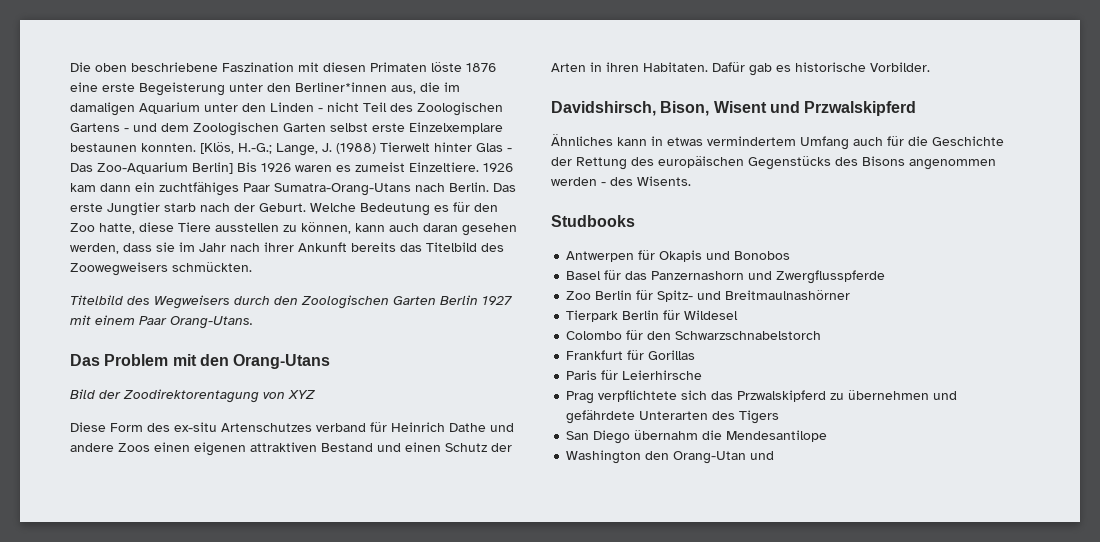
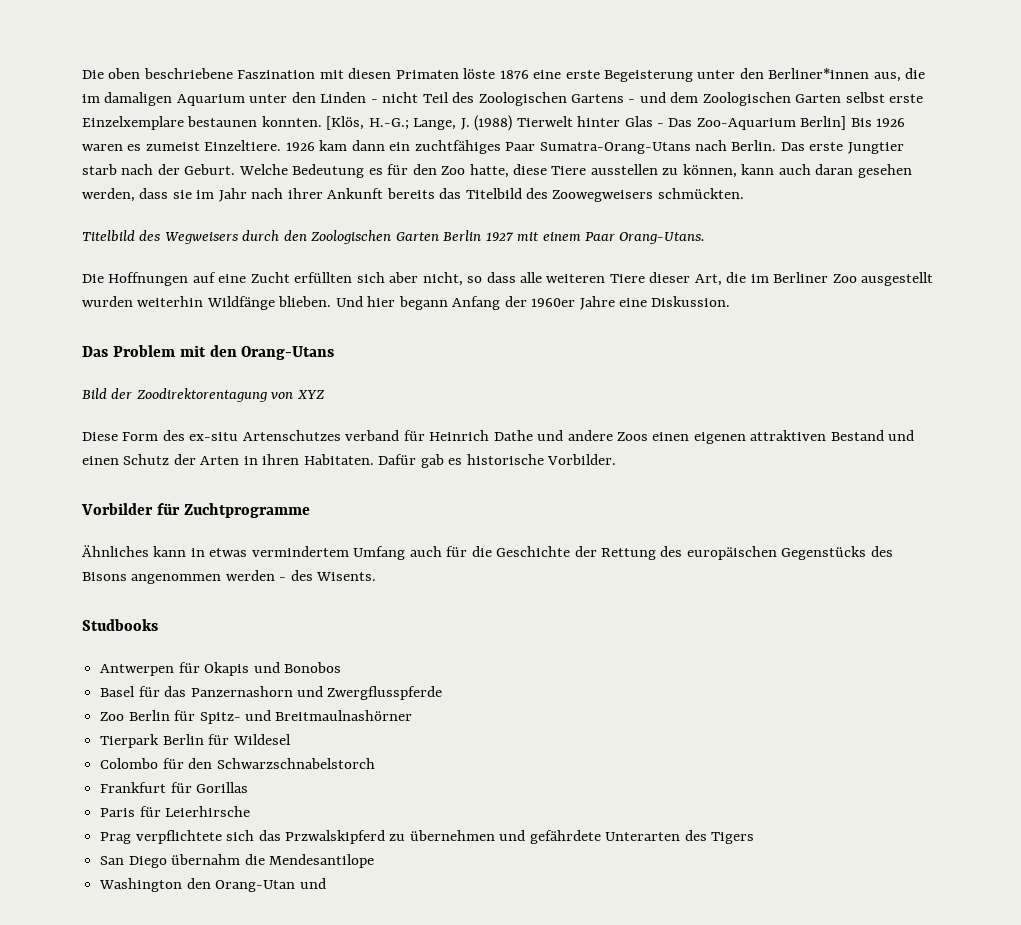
+ Die Hoffnungen auf eine Zucht erfüllten sich aber nicht, so dass alle weiteren Tiere dieser Art, die im Berliner Zoo ausgestellt wurden weiterhin Wildfänge blieben. Und hier begann Anfang der 1960er Jahre eine Diskussion.
- Davidshirsch, Bison, Wisent und Przwalskipferd
+ Vorbilder für Zuchtprogramme

